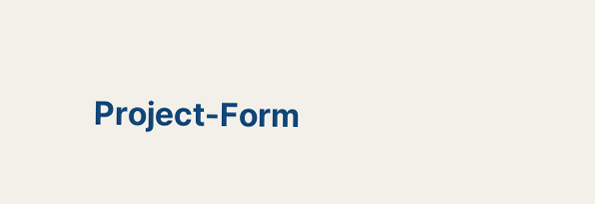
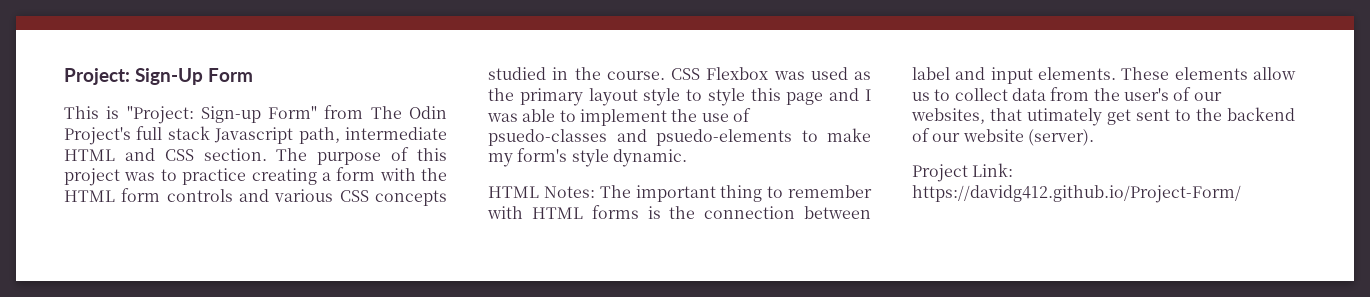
- Project-Form
+ Project: Sign-Up Form
+ This is "Project: Sign-up Form" from The Odin Project's full stack Javascript path, intermediate HTML and CSS section. The purpose of this project was to practice creating a form with the HTML form controls and various CSS concepts studied in the course. CSS Flexbox was used as the primary layout style to style this page and I was able to implement the use of psuedo-classes and psuedo-elements to make my form's style dynamic.
+ HTML Notes: The important thing to remember with HTML forms is the connection between label and input elements. These elements allow us to collect data from the user's of our websites, that utimately get sent to the backend of our website (server).
+ Project Link: https://davidg412.github.io/Project-Form/

